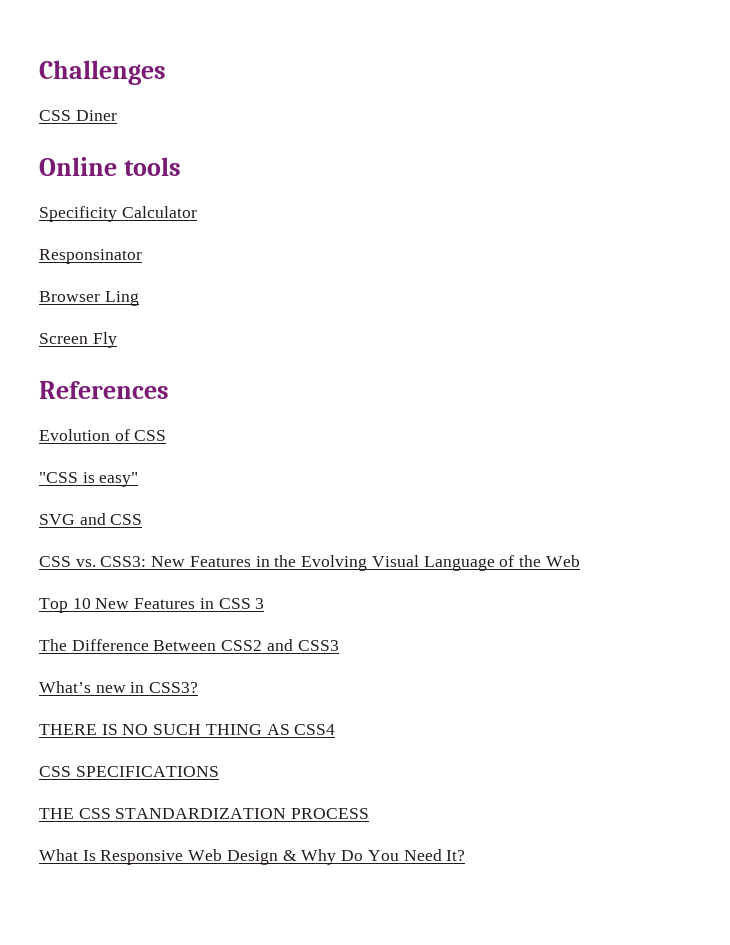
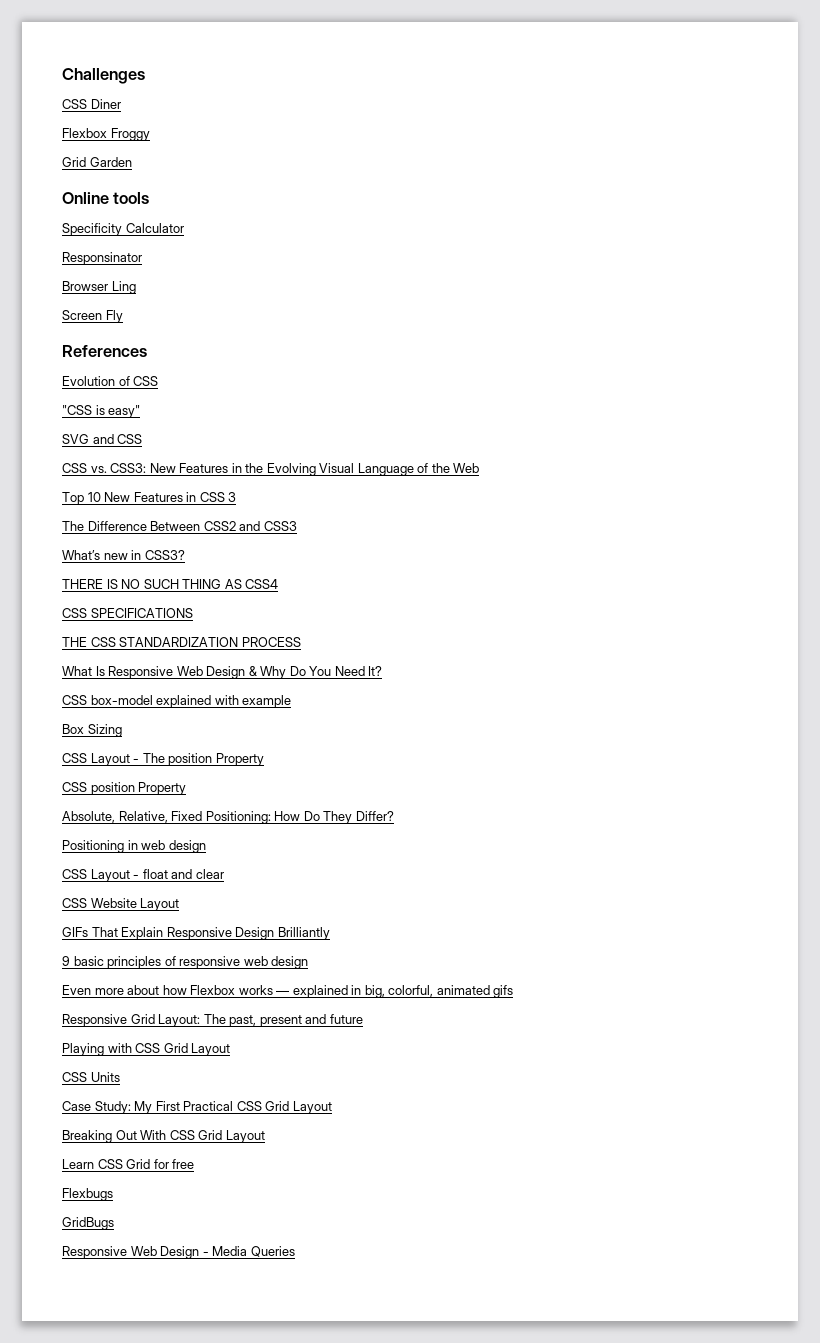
+ Flexbox Froggy
+ Grid Garden
+ CSS box-model explained with example
+ Box Sizing
+ CSS Layout - The position Property
+ CSS position Property
+ Absolute, Relative, Fixed Positioning: How Do They Differ?
+ Positioning in web design
+ CSS Layout - float and clear
+ CSS Website Layout
+ GIFs That Explain Responsive Design Brilliantly
+ 9 basic principles of responsive web design
+ Even more about how Flexbox works — explained in big, colorful, animated gifs
+ Responsive Grid Layout: The past, present and future
+ Playing with CSS Grid Layout
+ CSS Units
+ Case Study: My First Practical CSS Grid Layout
+ Breaking Out With CSS Grid Layout
+ Learn CSS Grid for free
+ Flexbugs
+ GridBugs
+ Responsive Web Design - Media Queries

